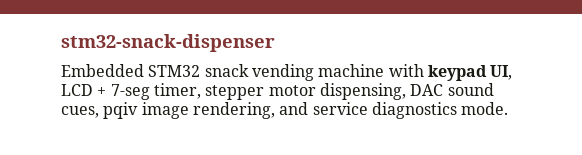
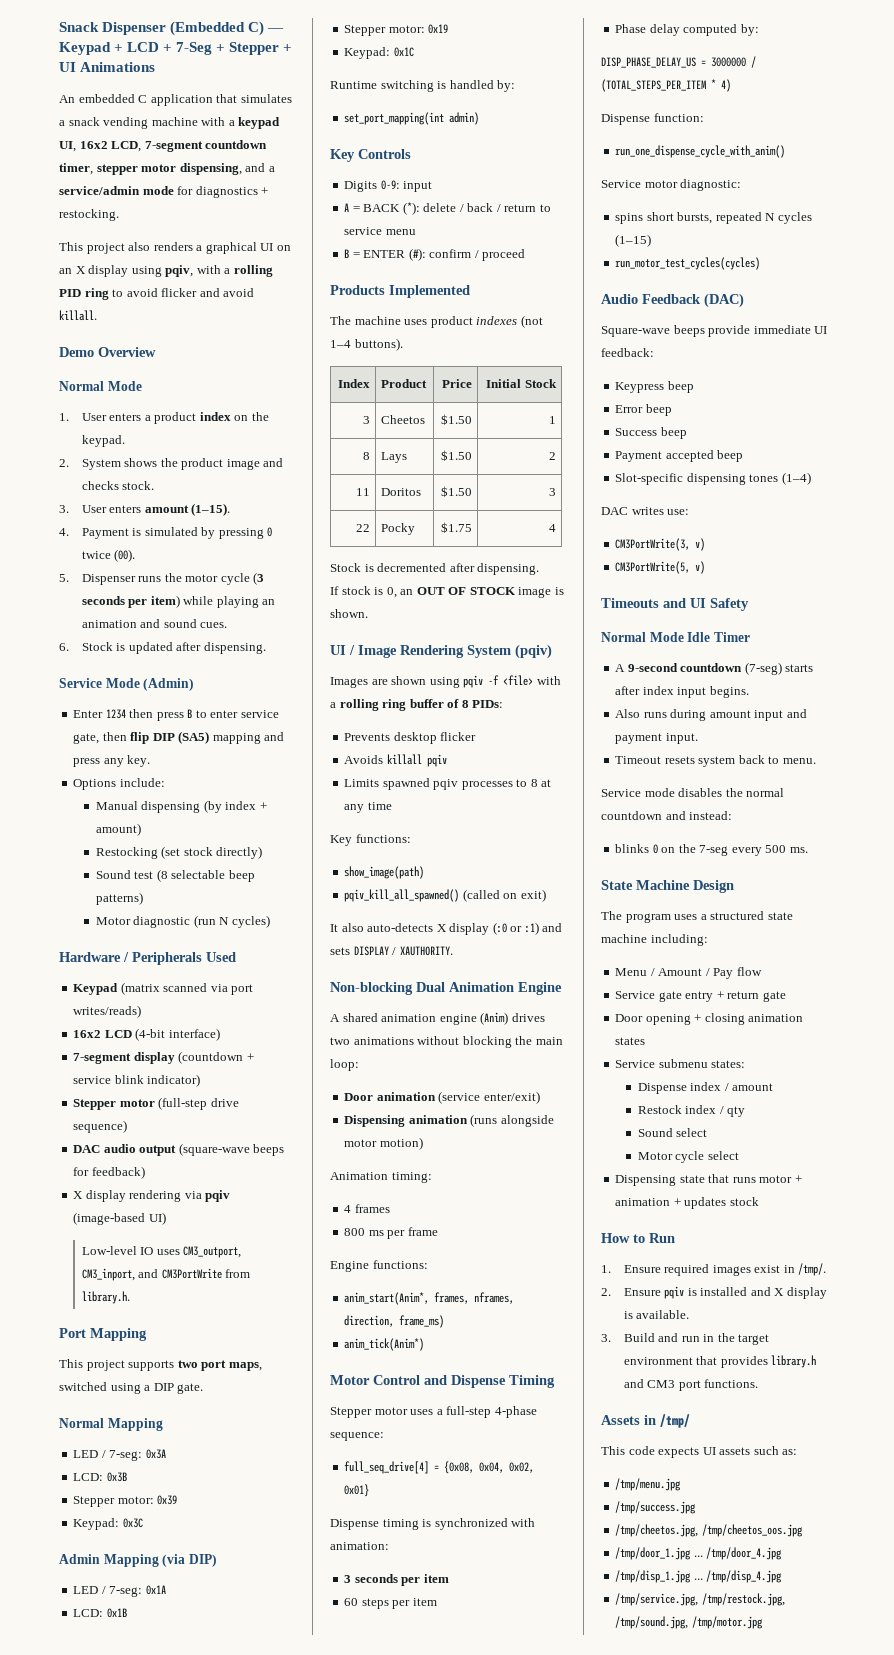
- stm32-snack-dispenser
- Embedded STM32 snack vending machine with keypad UI, LCD + 7-seg timer, stepper motor dispensing, DAC sound cues, pqiv image rendering, and service diagnostics mode.
+ Snack Dispenser (Embedded C) — Keypad + LCD + 7-Seg + Stepper + UI Animations
+ An embedded C application that simulates a snack vending machine with a keypad UI, 16x2 LCD, 7-segment countdown timer, stepper motor dispensing, and a service/admin mode for diagnostics + restocking.
+ This project also renders a graphical UI on an X display using pqiv, with a rolling PID ring to avoid flicker and avoid killall.
+ Demo Overview
+ Normal Mode
+ 1. User enters a product index on the keypad.
+ 2. System shows the product image and checks stock.
+ 3. User enters amount (1–15).
+ 4. Payment is simulated by pressing 0 twice (00).
+ 5. Dispenser runs the motor cycle (3 seconds per item) while playing an animation and sound cues.
+ 6. Stock is updated after dispensing.
+ Service Mode (Admin)
+ Enter 1234 then press B to enter service gate, then flip DIP (SA5) mapping and press any key.
+ Options include:
+ Manual dispensing (by index + amount)
+ Restocking (set stock directly)
+ Sound test (8 selectable beep patterns)
+ Motor diagnostic (run N cycles)
+ Hardware / Peripherals Used
+ Keypad (matrix scanned via port writes/reads)
+ 16x2 LCD (4-bit interface)
+ 7-segment display (countdown + service blink indicator)
+ Stepper motor (full-step drive sequence)
+ DAC audio output (square-wave beeps for feedback)
+ X display rendering via pqiv (image-based UI)
+ Low-level IO uses CM3_outport, CM3_inport, and CM3PortWrite from library.h.
+ Port Mapping
+ This project supports two port maps, switched using a DIP gate.
+ Normal Mapping
+ LED / 7-seg: 0x3A
+ LCD: 0x3B
+ Stepper motor: 0x39
+ Keypad: 0x3C
+ Admin Mapping (via DIP)
+ LED / 7-seg: 0x1A
+ LCD: 0x1B
+ Stepper motor: 0x19
+ Keypad: 0x1C
+ Runtime switching is handled by:
+ set_port_mapping(int admin)
+ Key Controls
+ Digits 0-9: input
+ A = BACK (*): delete / back / return to service menu
+ B = ENTER (#): confirm / proceed
+ Products Implemented
+ The machine uses product indexes (not 1–4 buttons).
+ Index | Product | Price | Initial Stock
+ 3 | Cheetos | $1.50 | 1
+ 8 | Lays | $1.50 | 2
+ 11 | Doritos | $1.50 | 3
+ 22 | Pocky | $1.75 | 4
+ Stock is decremented after dispensing.
+ If stock is 0, an OUT OF STOCK image is shown.
+ UI / Image Rendering System (pqiv)
+ Images are shown using pqiv -f <file> with a rolling ring buffer of 8 PIDs:
+ Prevents desktop flicker
+ Avoids killall pqiv
+ Limits spawned pqiv processes to 8 at any time
+ Key functions:
+ show_image(path)
+ pqiv_kill_all_spawned() (called on exit)
+ It also auto-detects X display (:0 or :1) and sets DISPLAY / XAUTHORITY.
+ Non-blocking Dual Animation Engine
+ A shared animation engine (Anim) drives two animations without blocking the main loop:
+ Door animation (service enter/exit)
+ Dispensing animation (runs alongside motor motion)
+ Animation timing:
+ 4 frames
+ 800 ms per frame
+ Engine functions:
+ anim_start(Anim*, frames, nframes, direction, frame_ms)
+ anim_tick(Anim*)
+ Motor Control and Dispense Timing
+ Stepper motor uses a full-step 4-phase sequence:
+ full_seq_drive[4] = {0x08, 0x04, 0x02, 0x01}
+ Dispense timing is synchronized with animation:
+ 3 seconds per item
+ 60 steps per item
+ Phase delay computed by:
+ DISP_PHASE_DELAY_US = 3000000 / (TOTAL_STEPS_PER_ITEM * 4)
+ Dispense function:
+ run_one_dispense_cycle_with_anim()
+ Service motor diagnostic:
+ spins short bursts, repeated N cycles (1–15)
+ run_motor_test_cycles(cycles)
+ Audio Feedback (DAC)
+ Square-wave beeps provide immediate UI feedback:
+ Keypress beep
+ Error beep
+ Success beep
+ Payment accepted beep
+ Slot-specific dispensing tones (1–4)
+ DAC writes use:
+ CM3PortWrite(3, v)
+ CM3PortWrite(5, v)
+ Timeouts and UI Safety
+ Normal Mode Idle Timer
+ A 9-second countdown (7-seg) starts after index input begins.
+ Also runs during amount input and payment input.
+ Timeout resets system back to menu.
+ Service mode disables the normal countdown and instead:
+ blinks 0 on the 7-seg every 500 ms.
+ State Machine Design
+ The program uses a structured state machine including:
+ Menu / Amount / Pay flow
+ Service gate entry + return gate
+ Door opening + closing animation states
+ Service submenu states:
+ Dispense index / amount
+ Restock index / qty
+ Sound select
+ Motor cycle select
+ Dispensing state that runs motor + animation + updates stock
+ How to Run
+ 1. Ensure required images exist in /tmp/.
+ 2. Ensure pqiv is installed and X display is available.
+ 3. Build and run in the target environment that provides library.h and CM3 port functions.
+ Assets in /tmp/
+ This code expects UI assets such as:
+ /tmp/menu.jpg
+ /tmp/success.jpg
+ /tmp/cheetos.jpg, /tmp/cheetos_oos.jpg
+ /tmp/door_1.jpg ... /tmp/door_4.jpg
+ /tmp/disp_1.jpg ... /tmp/disp_4.jpg
+ /tmp/service.jpg, /tmp/restock.jpg, /tmp/sound.jpg, /tmp/motor.jpg

